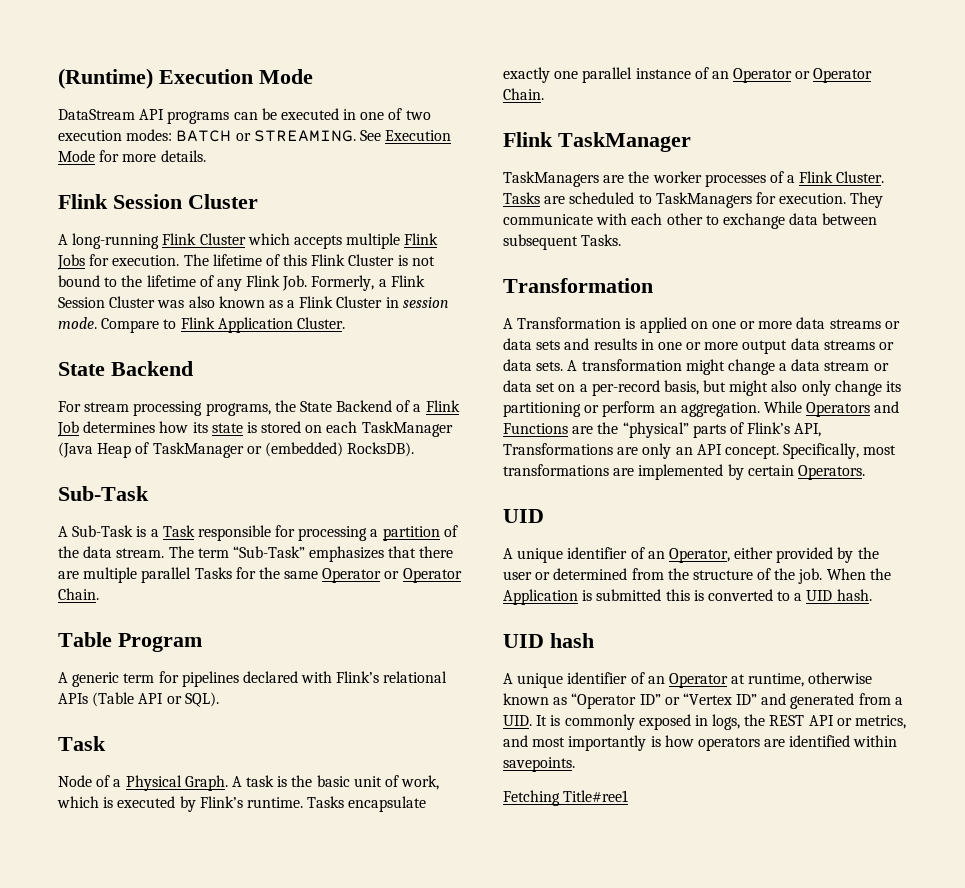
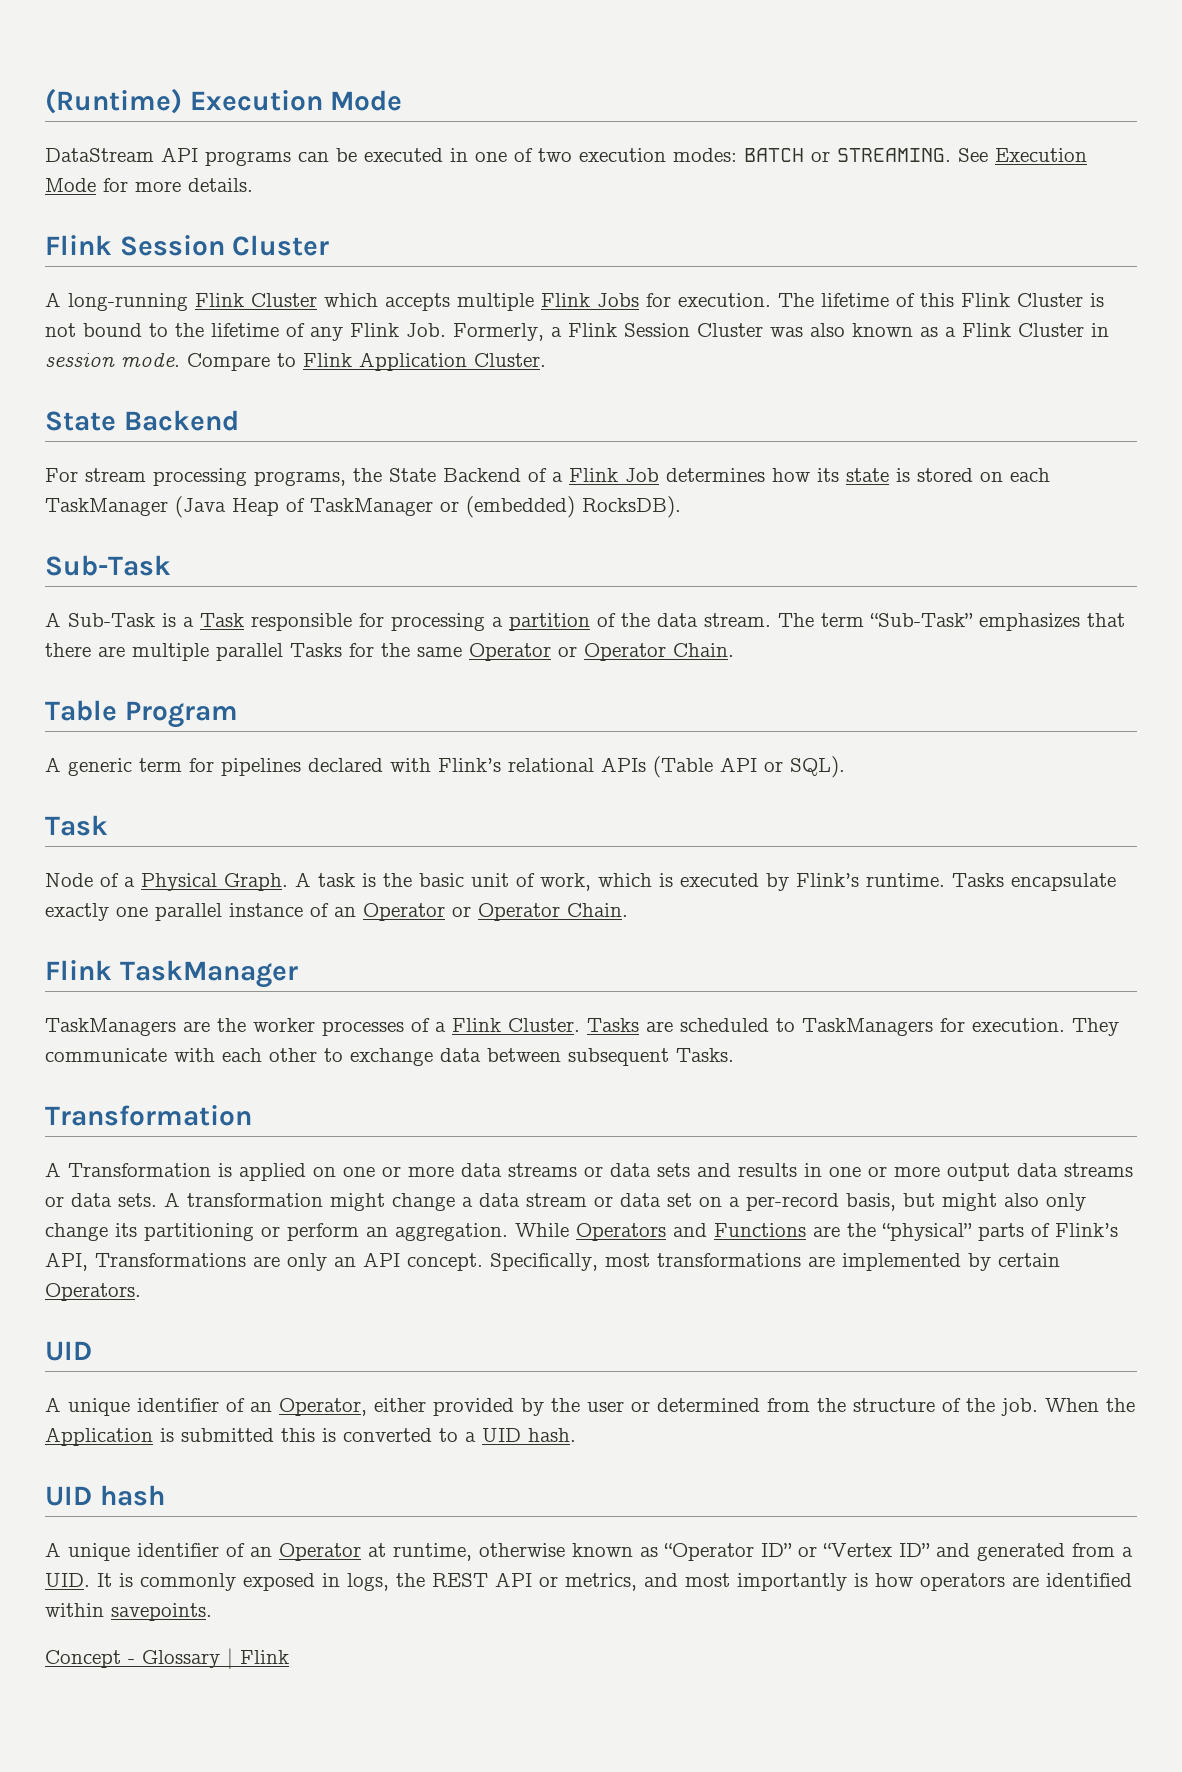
- Fetching Title#ree1
+ Concept - Glossary | Flink

